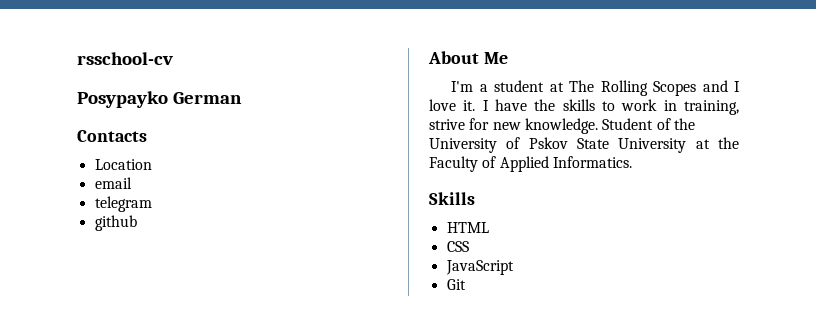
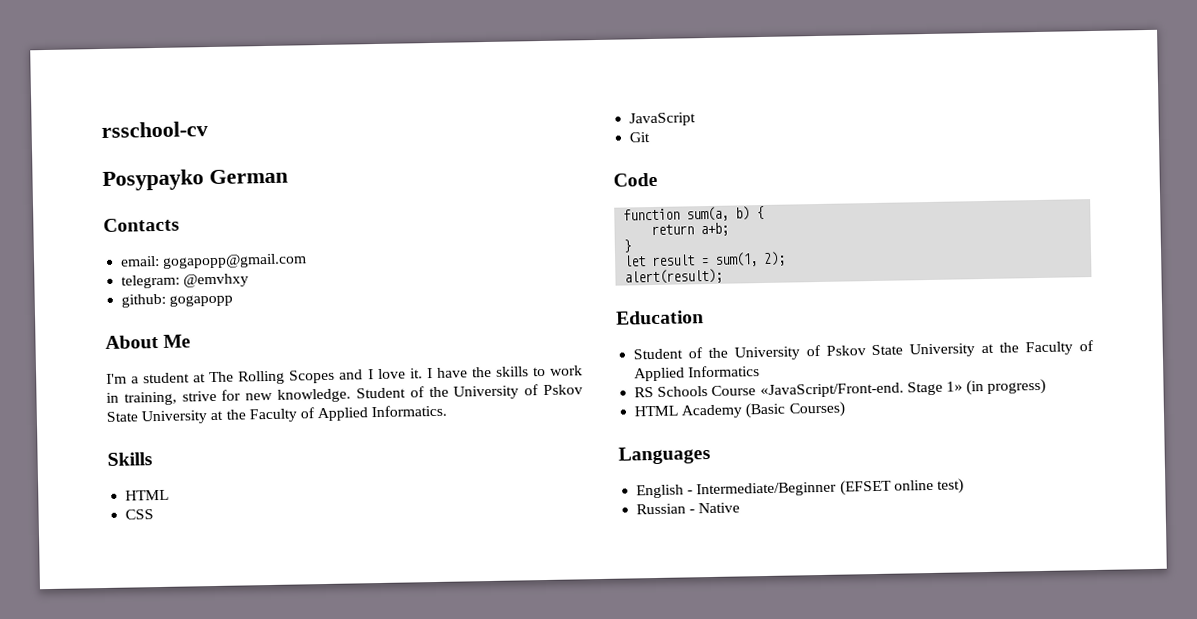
- Location
- email
- telegram
- github
+ email: gogapopp@gmail.com
+ telegram: @emvhxy
+ github: gogapopp
+ Code
+ function sum(a, b) {
+ return a+b;
+ }
+ let result = sum(1, 2);
+ alert(result);
+ Education
+ Student of the University of Pskov State University at the Faculty of Applied Informatics
+ RS Schools Course «JavaScript/Front-end. Stage 1» (in progress)
+ HTML Academy (Basic Courses)
+ Languages
+ English - Intermediate/Beginner (EFSET online test)
+ Russian - Native

